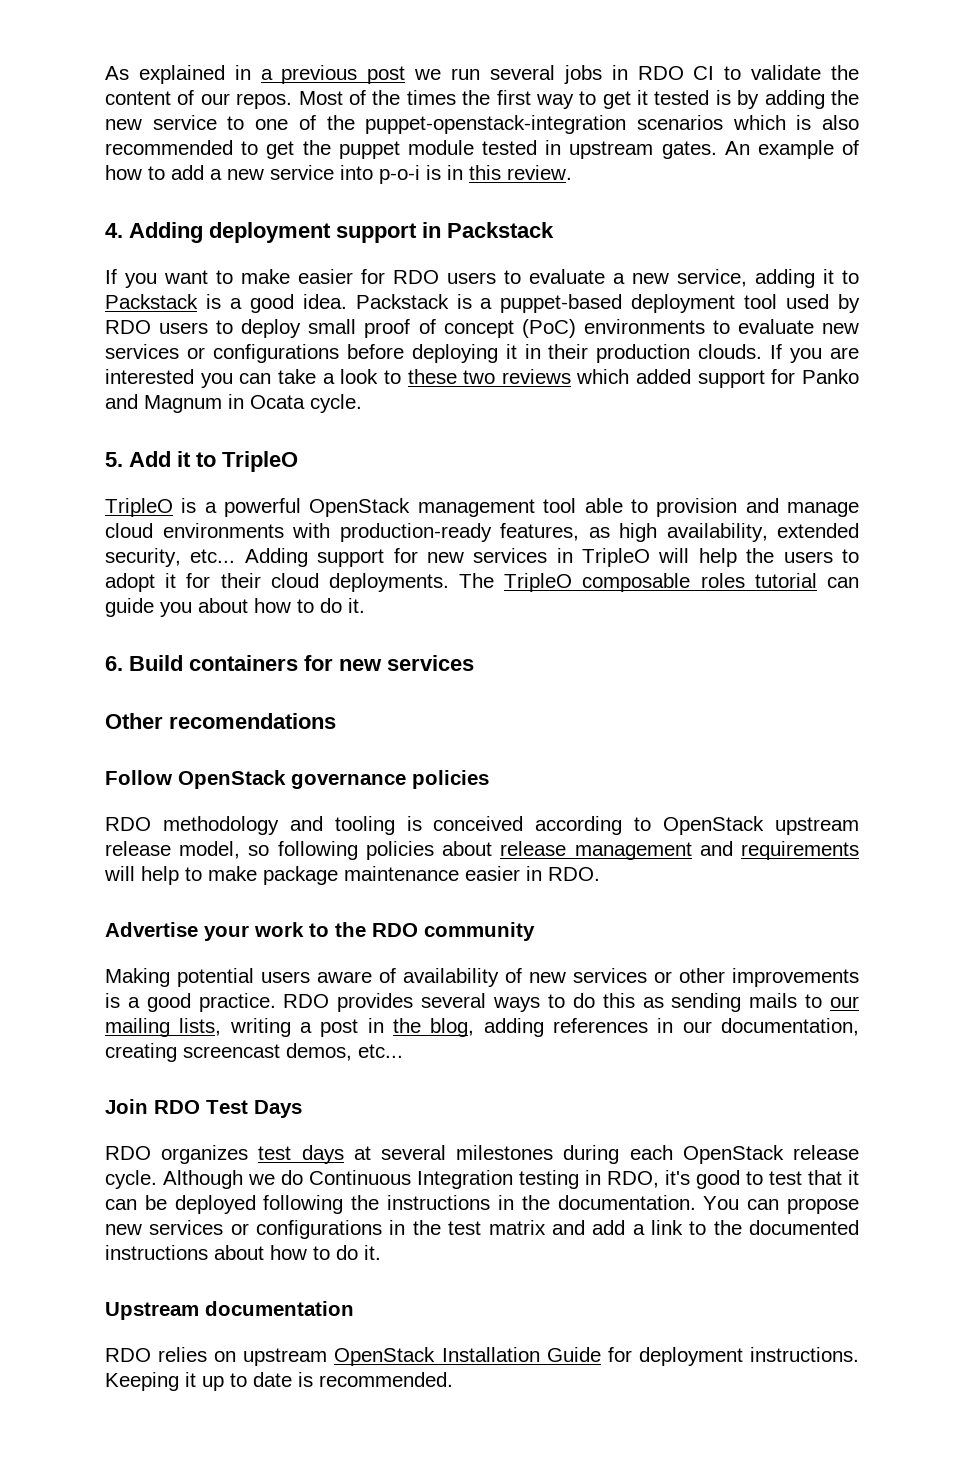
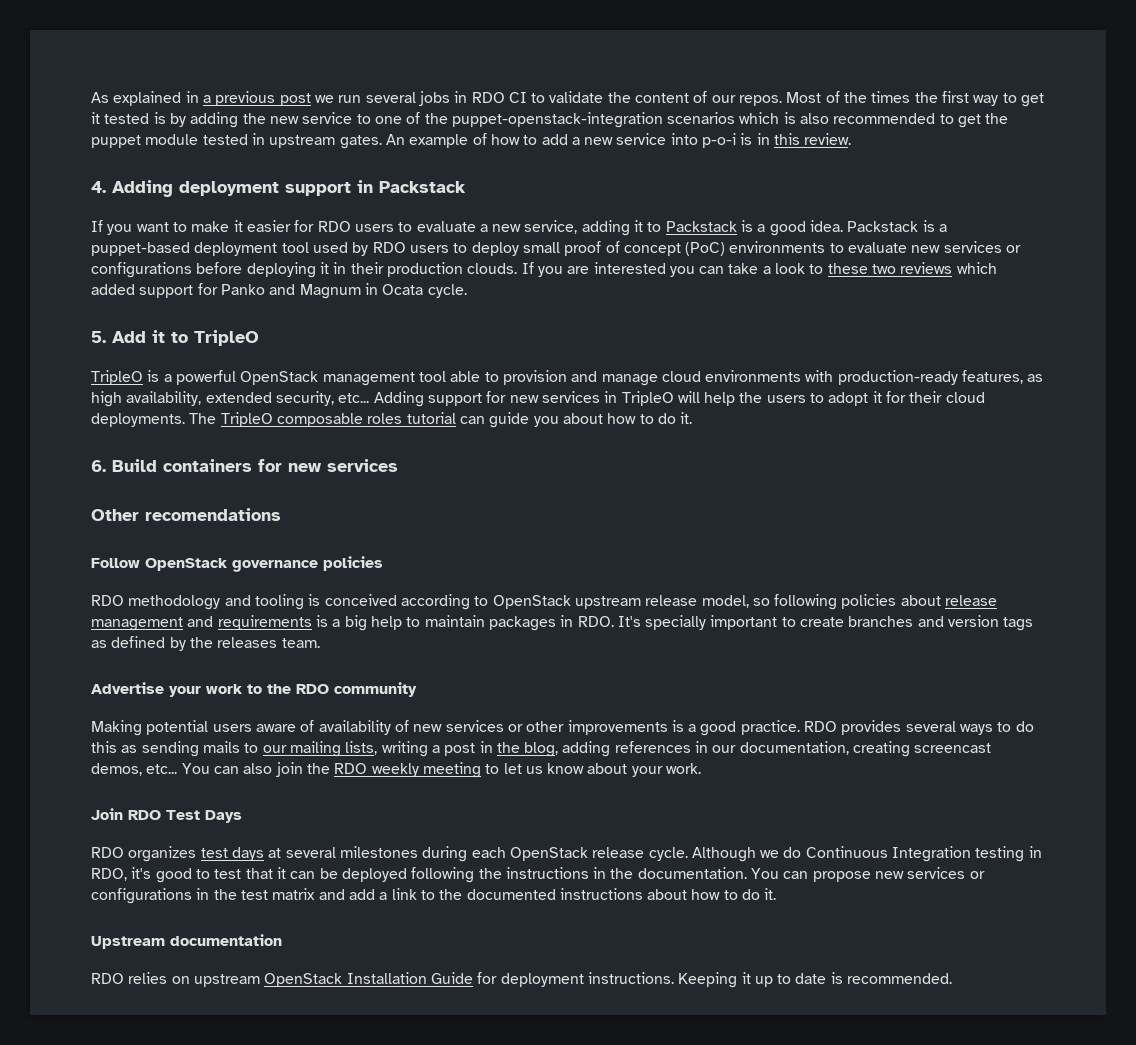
- If you want to make easier for RDO users to evaluate a new service, adding it to Packstack is a good idea.
+ If you want to make it easier for RDO users to evaluate a new service, adding it to Packstack is a good idea.
- RDO methodology and tooling is conceived according to OpenStack upstream release model, so following policies about release management and requirements will help to make package maintenance easier in RDO.
+ RDO methodology and tooling is conceived according to OpenStack upstream release model, so following policies about release management and requirements is a big help to maintain packages in RDO. It's specially important to create branches and version tags as defined by the releases team.
+ You can also join the RDO weekly meeting to let us know about your work.

